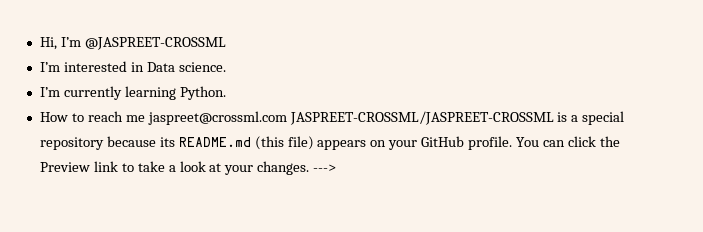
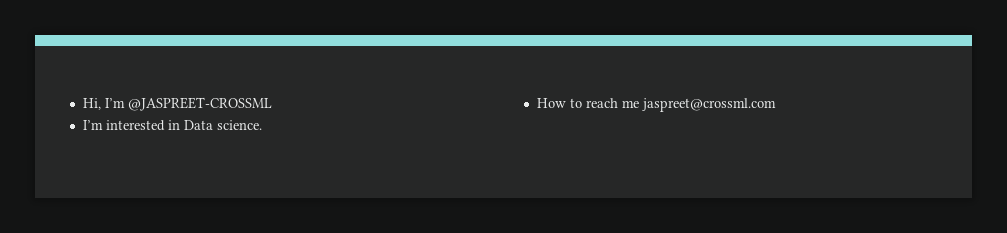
- I’m currently learning Python.
- How to reach me jaspreet@crossml.com JASPREET-CROSSML/JASPREET-CROSSML is a special repository because its README.md (this file) appears on your GitHub profile. You can click the Preview link to take a look at your changes. --->
+ How to reach me jaspreet@crossml.com

